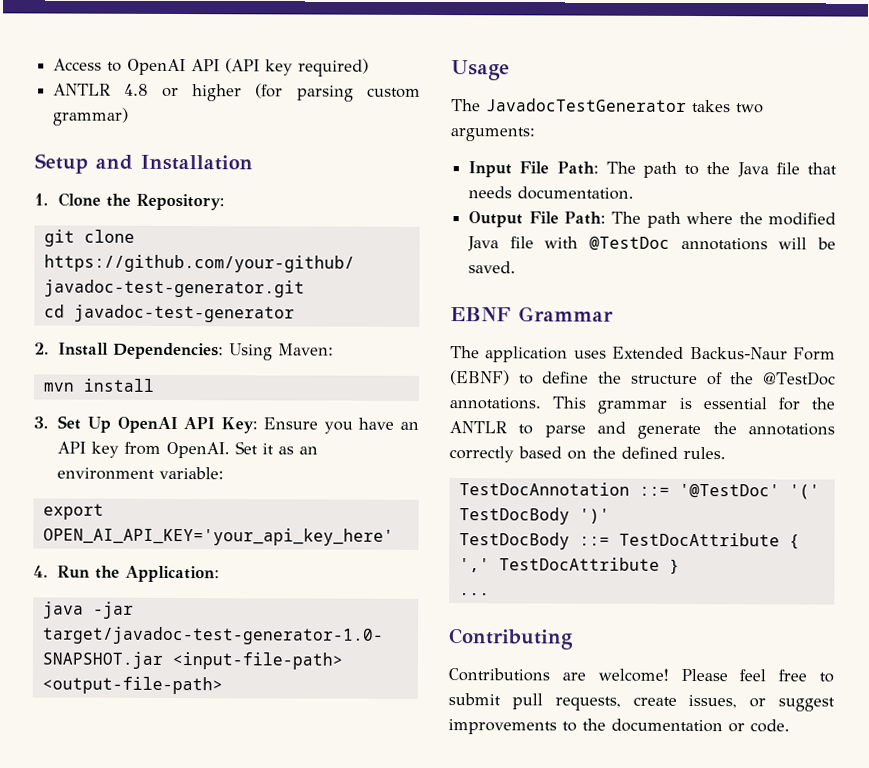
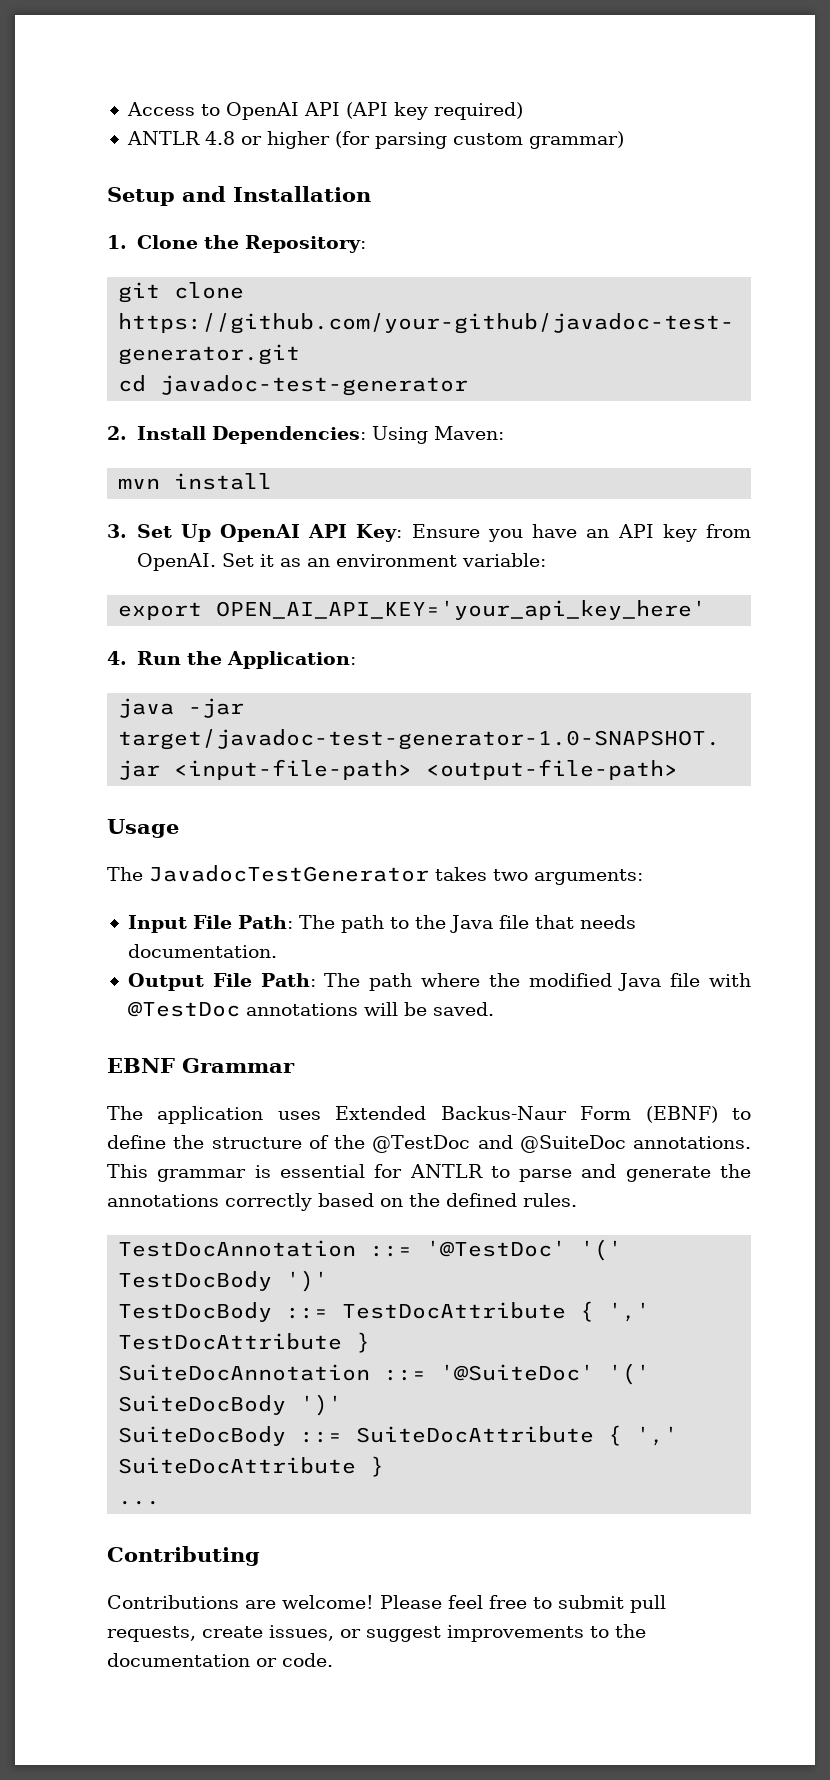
- The application uses Extended Backus-Naur Form (EBNF) to define the structure of the @TestDoc annotations.
+ The application uses Extended Backus-Naur Form (EBNF) to define the structure of the @TestDoc and @SuiteDoc annotations.
- This grammar is essential for the ANTLR to parse and generate the annotations correctly based on the defined rules.
+ This grammar is essential for ANTLR to parse and generate the annotations correctly based on the defined rules.
+ SuiteDocAnnotation ::= '@SuiteDoc' '(' SuiteDocBody ')'
+ SuiteDocBody ::= SuiteDocAttribute { ',' SuiteDocAttribute }

